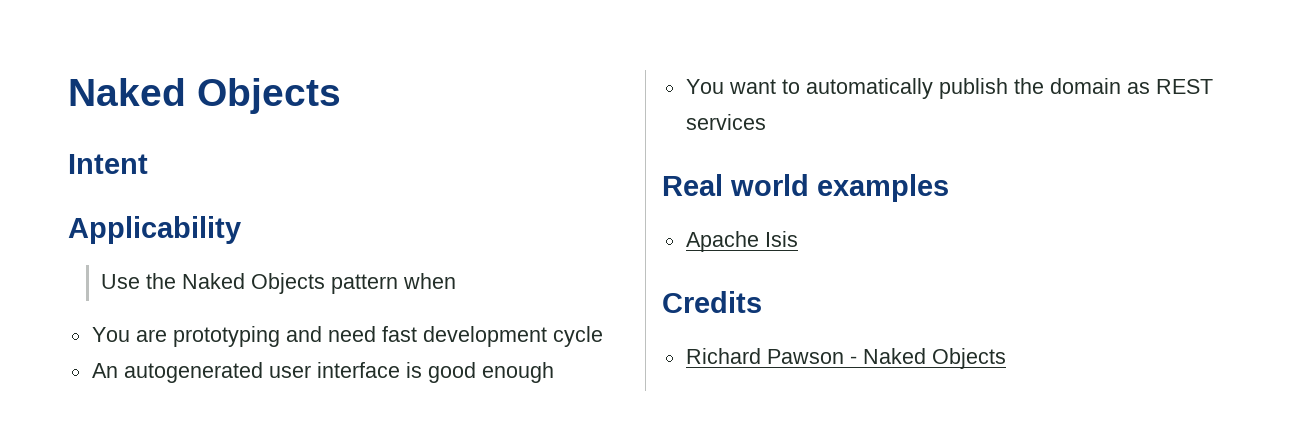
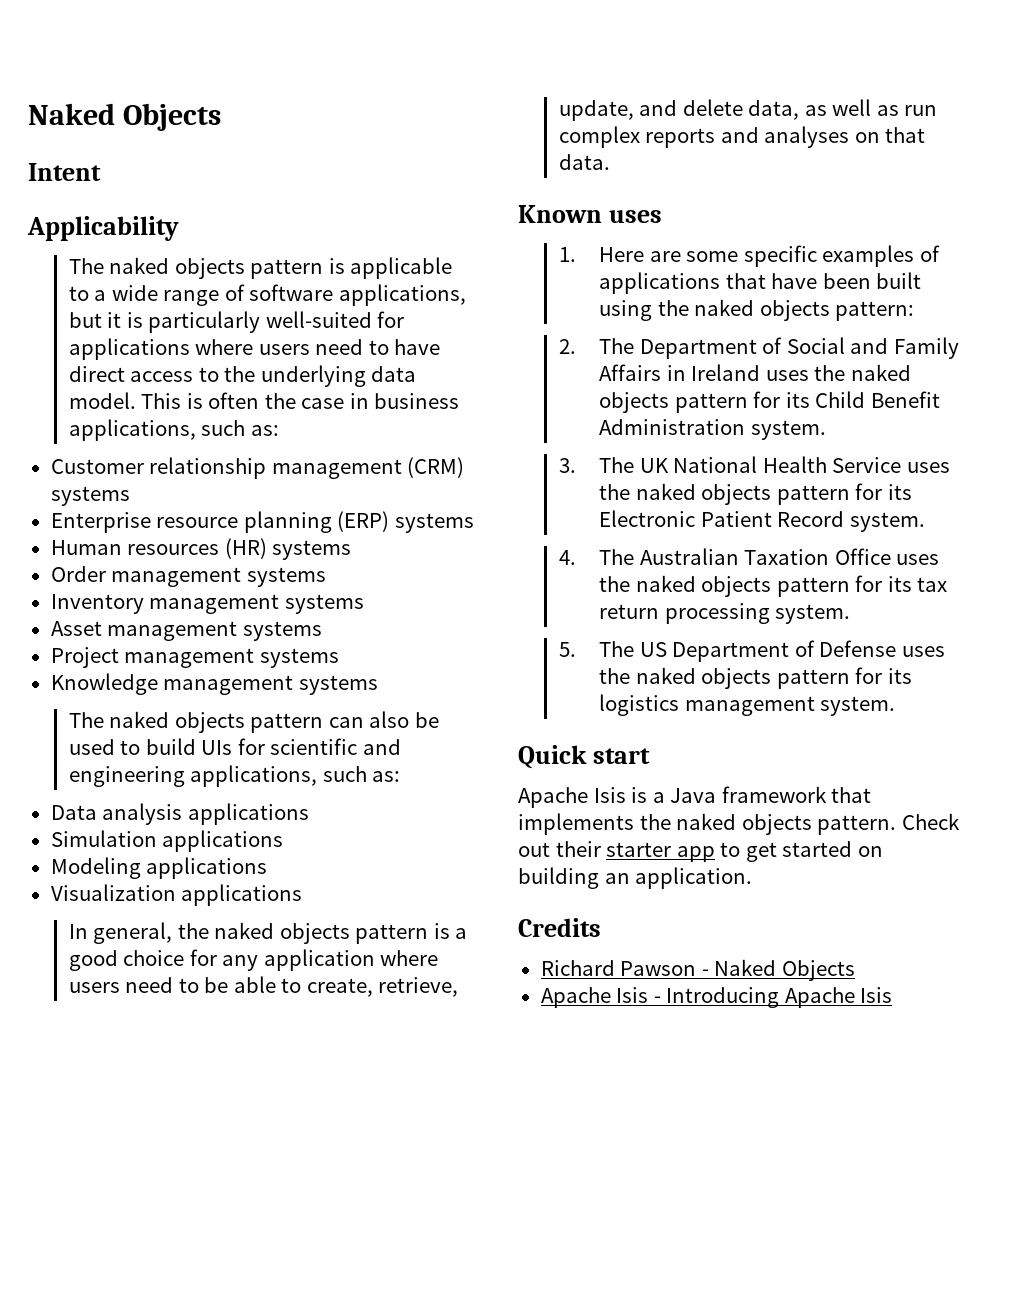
- Use the Naked Objects pattern when
- You are prototyping and need fast development cycle
- An autogenerated user interface is good enough
- You want to automatically publish the domain as REST services
- Real world examples
- Apache Isis
+ The naked objects pattern is applicable to a wide range of software applications, but it is particularly well-suited for applications where users need to have direct access to the underlying data model. This is often the case in business applications, such as:
+ Customer relationship management (CRM) systems
+ Enterprise resource planning (ERP) systems
+ Human resources (HR) systems
+ Order management systems
+ Inventory management systems
+ Asset management systems
+ Project management systems
+ Knowledge management systems
+ The naked objects pattern can also be used to build UIs for scientific and engineering applications, such as:
+ Data analysis applications
+ Simulation applications
+ Modeling applications
+ Visualization applications
+ In general, the naked objects pattern is a good choice for any application where users need to be able to create, retrieve, update, and delete data, as well as run complex reports and analyses on that data.
+ Known uses
+ 1. Here are some specific examples of applications that have been built using the naked objects pattern:
+ 2. The Department of Social and Family Affairs in Ireland uses the naked objects pattern for its Child Benefit Administration system.
+ 3. The UK National Health Service uses the naked objects pattern for its Electronic Patient Record system.
+ 4. The Australian Taxation Office uses the naked objects pattern for its tax return processing system.
+ 5. The US Department of Defense uses the naked objects pattern for its logistics management system.
+ Quick start
+ Apache Isis is a Java framework that implements the naked objects pattern. Check out their starter app to get started on building an application.
+ Apache Isis - Introducing Apache Isis

